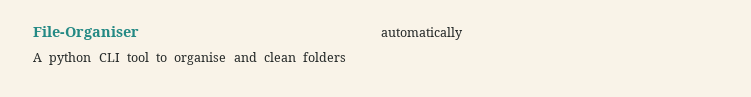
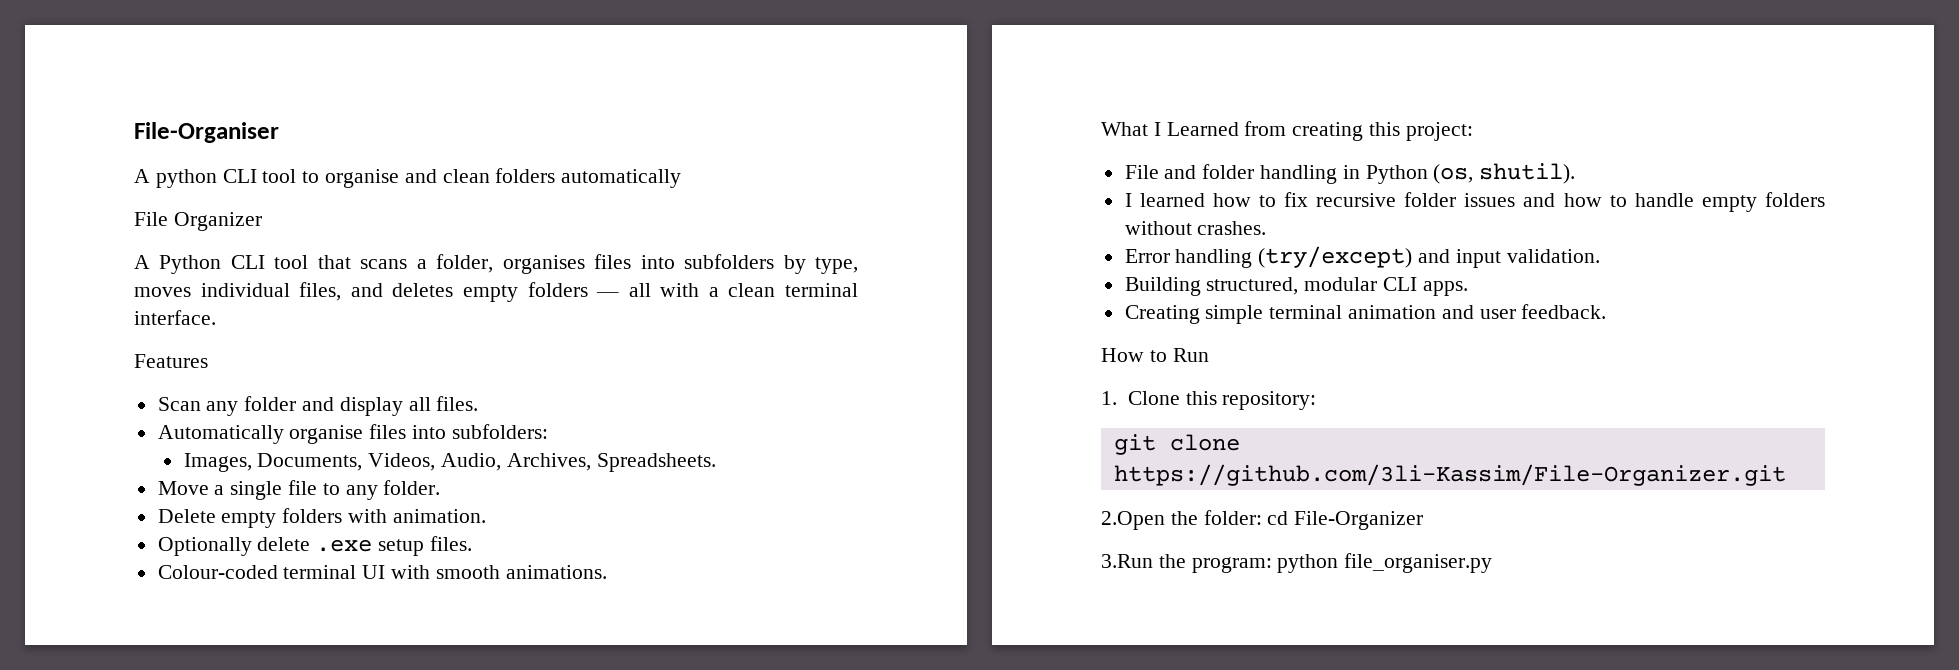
+ File Organizer
+ A Python CLI tool that scans a folder, organises files into subfolders by type, moves individual files, and deletes empty folders — all with a clean terminal interface.
+ Features
+ Scan any folder and display all files.
+ Automatically organise files into subfolders:
+ Images, Documents, Videos, Audio, Archives, Spreadsheets.
+ Move a single file to any folder.
+ Delete empty folders with animation.
+ Optionally delete .exe setup files.
+ Colour-coded terminal UI with smooth animations.
+ What I Learned from creating this project:
+ File and folder handling in Python (os, shutil).
+ I learned how to fix recursive folder issues and how to handle empty folders without crashes.
+ Error handling (try/except) and input validation.
+ Building structured, modular CLI apps.
+ Creating simple terminal animation and user feedback.
+ How to Run
+ 1. Clone this repository:
+ git clone https://github.com/3li-Kassim/File-Organizer.git
+ 2.Open the folder: cd File-Organizer
+ 3.Run the program: python file_organiser.py

